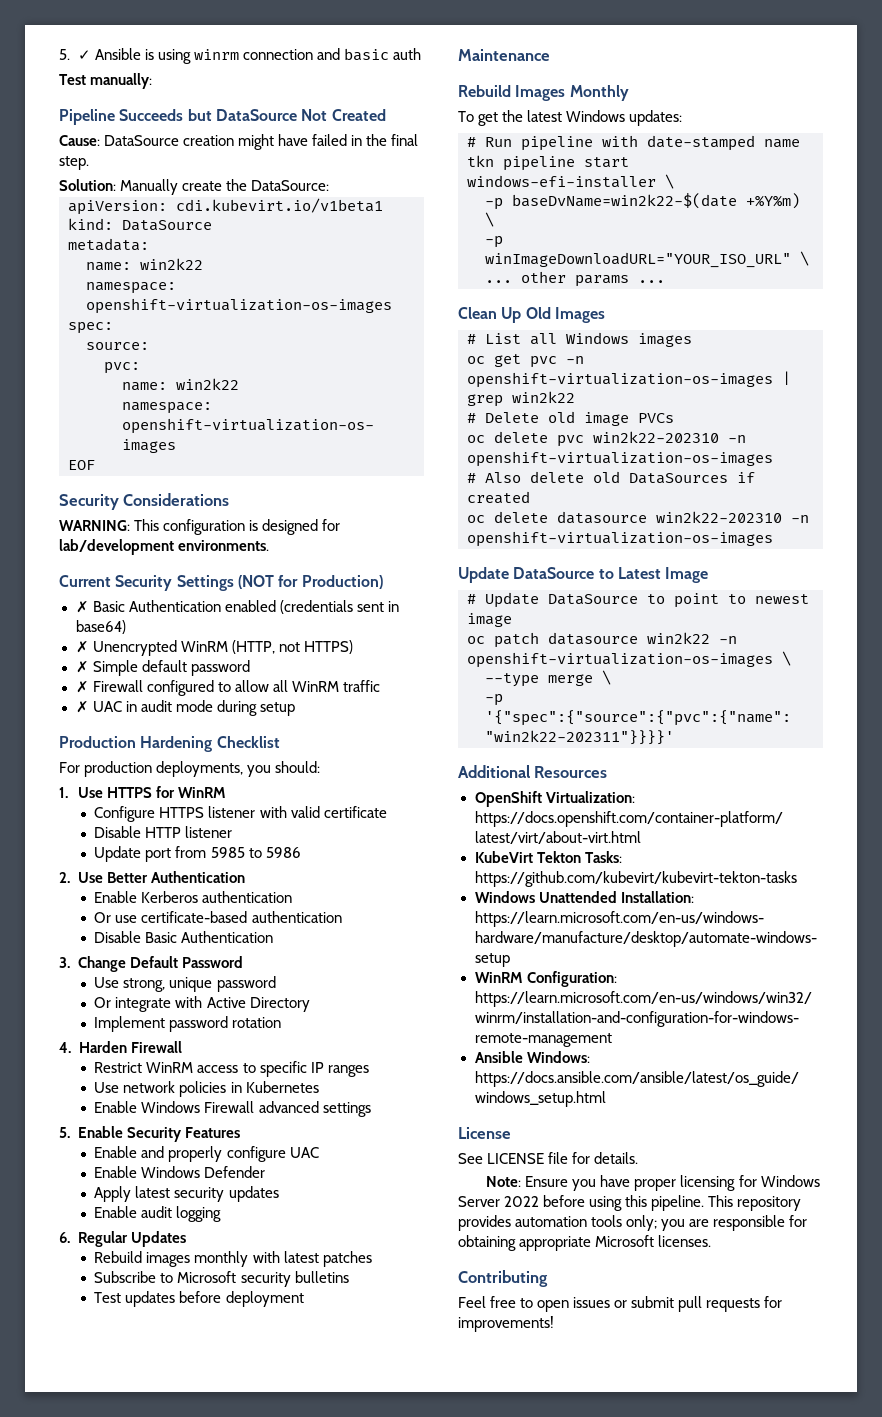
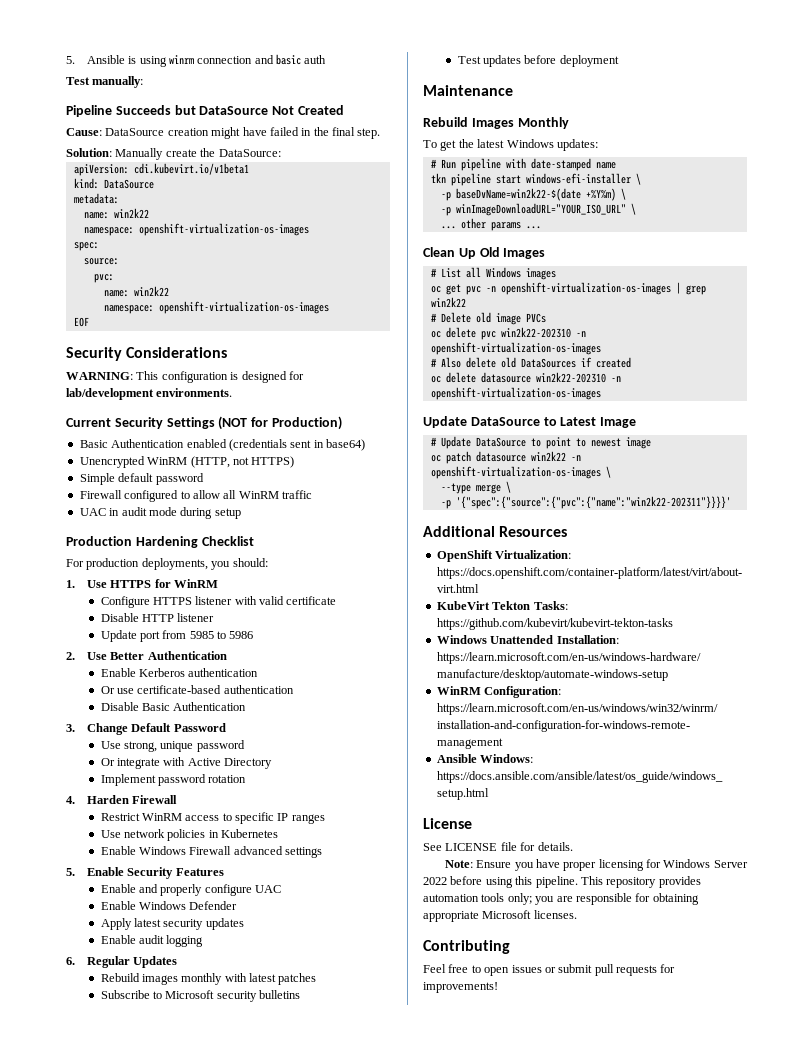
- 5. ✓ Ansible is using winrm connection and basic auth
+ 5. Ansible is using winrm connection and basic auth
- ✗ Basic Authentication enabled (credentials sent in base64)
+ Basic Authentication enabled (credentials sent in base64)
- ✗ Unencrypted WinRM (HTTP, not HTTPS)
+ Unencrypted WinRM (HTTP, not HTTPS)
- ✗ Simple default password
+ Simple default password
- ✗ Firewall configured to allow all WinRM traffic
+ Firewall configured to allow all WinRM traffic
- ✗ UAC in audit mode during setup
+ UAC in audit mode during setup

